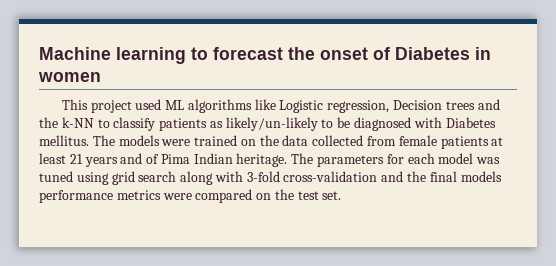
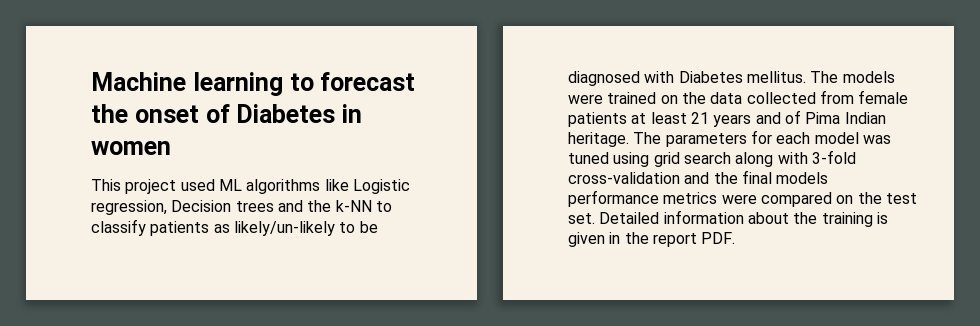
+ Detailed information about the training is given in the report PDF.

